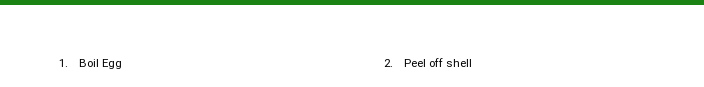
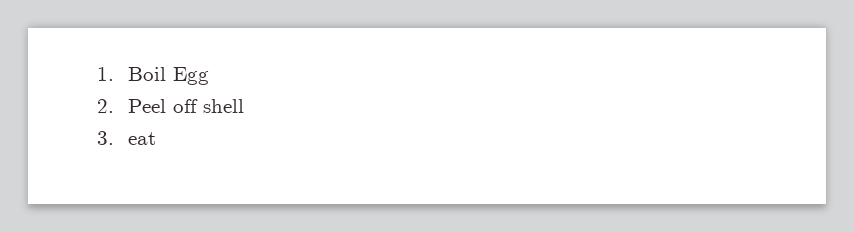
+ 3. eat

